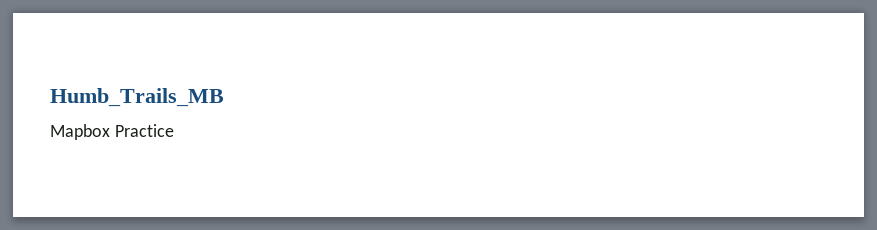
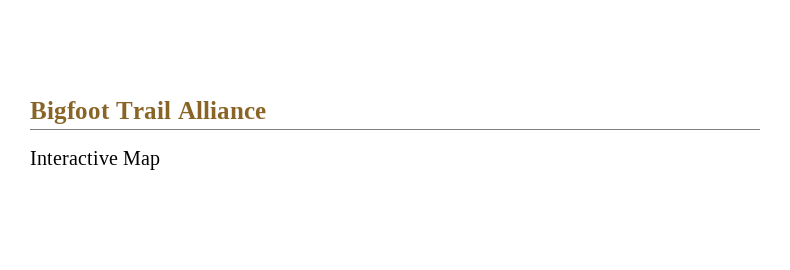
- Humb_Trails_MB
- Mapbox Practice
+ Bigfoot Trail Alliance
+ Interactive Map

